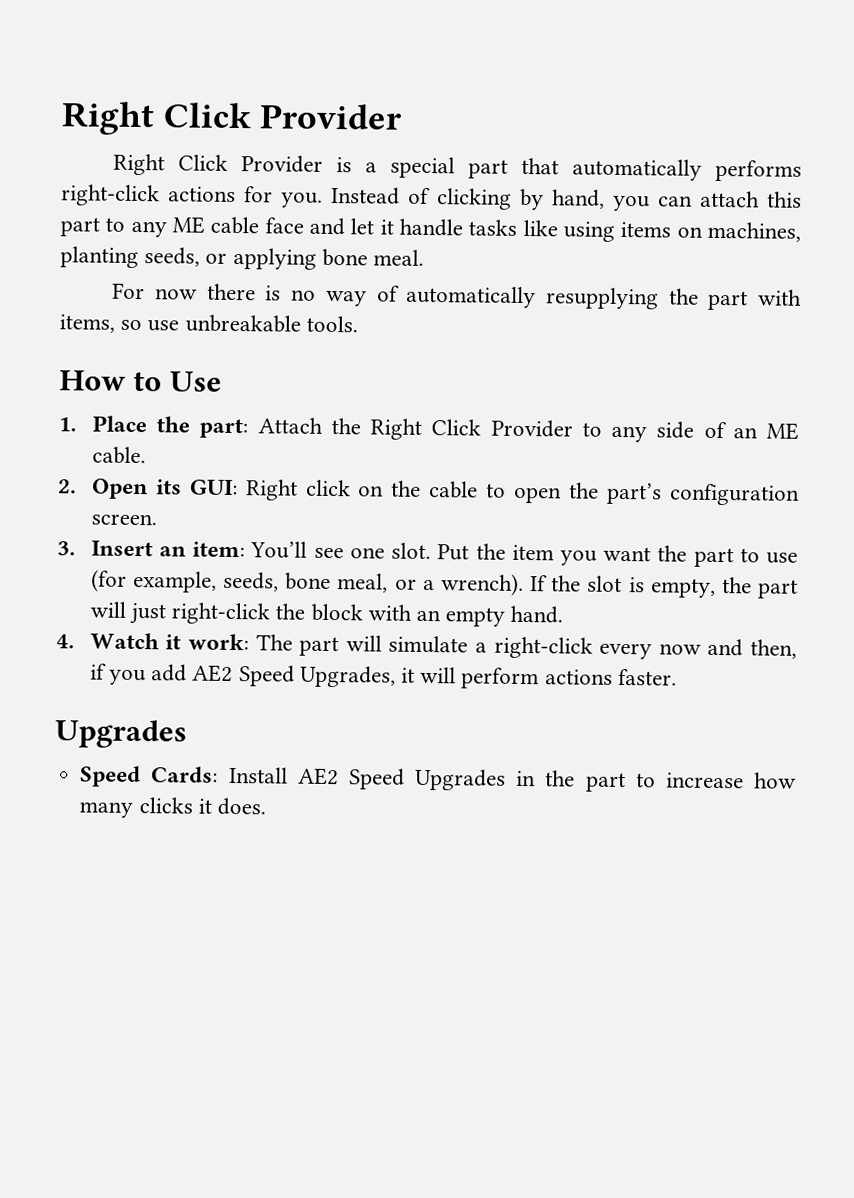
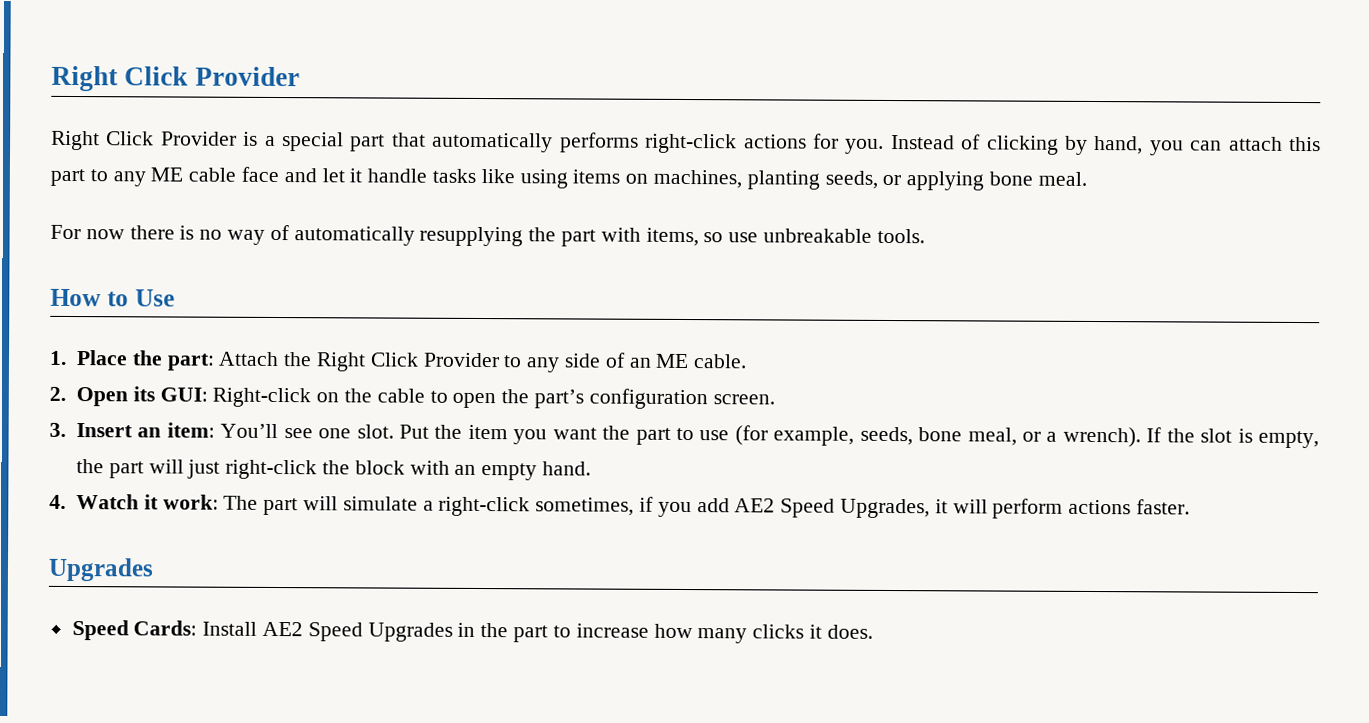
- 2. Open its GUI: Right click on the cable to open the part’s configuration screen.
+ 2. Open its GUI: Right-click on the cable to open the part’s configuration screen.
- 4. Watch it work: The part will simulate a right-click every now and then, if you add AE2 Speed Upgrades, it will perform actions faster.
+ 4. Watch it work: The part will simulate a right-click sometimes, if you add AE2 Speed Upgrades, it will perform actions faster.

